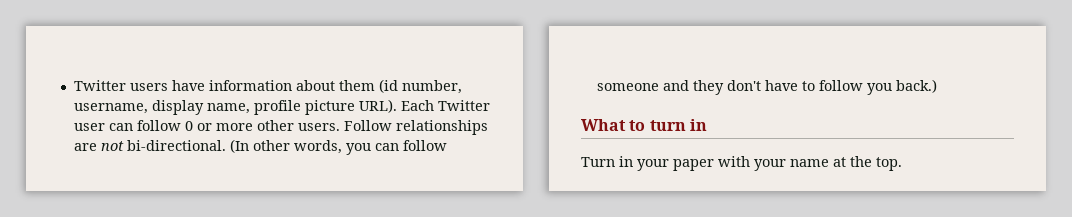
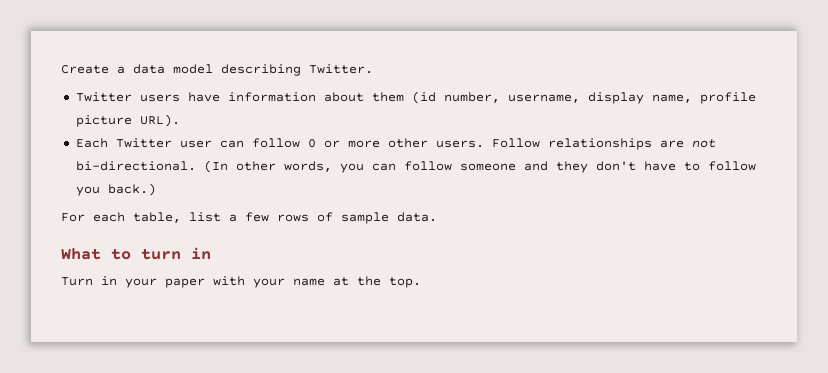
+ Create a data model describing Twitter.
- Twitter users have information about them (id number, username, display name, profile picture URL). Each Twitter user can follow 0 or more other users.
+ Twitter users have information about them (id number, username, display name, profile picture URL).
+ Each Twitter user can follow 0 or more other users.
+ For each table, list a few rows of sample data.

